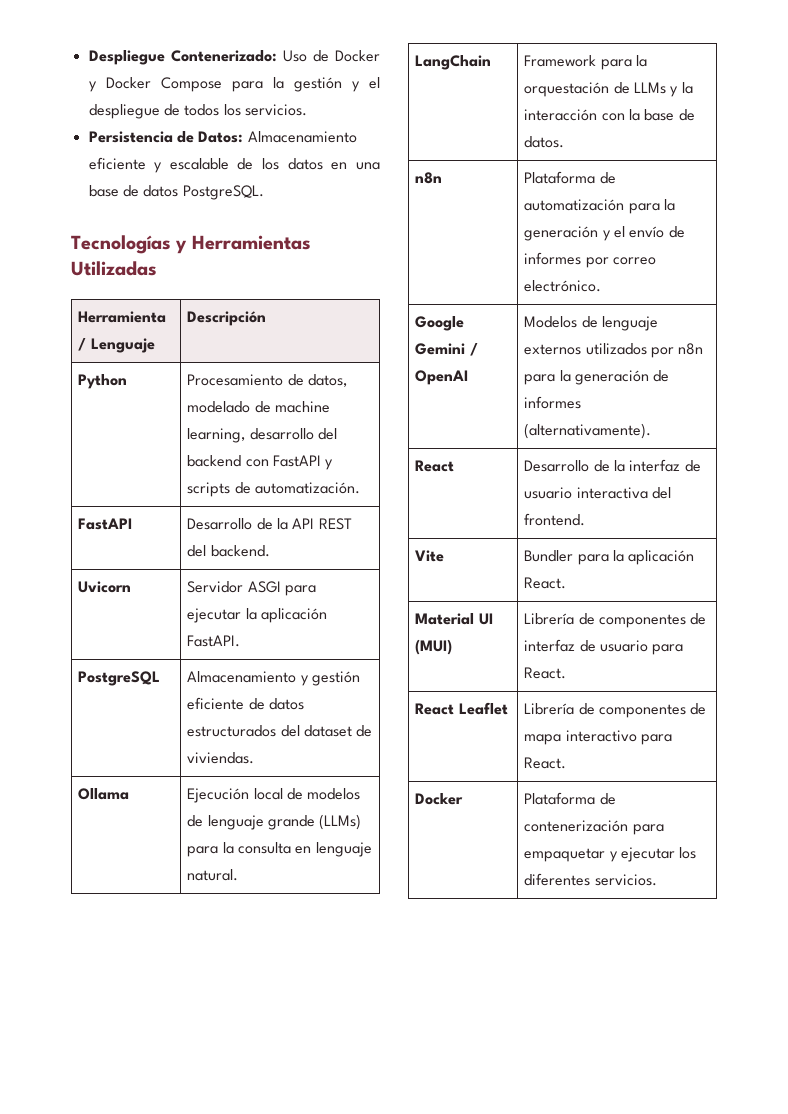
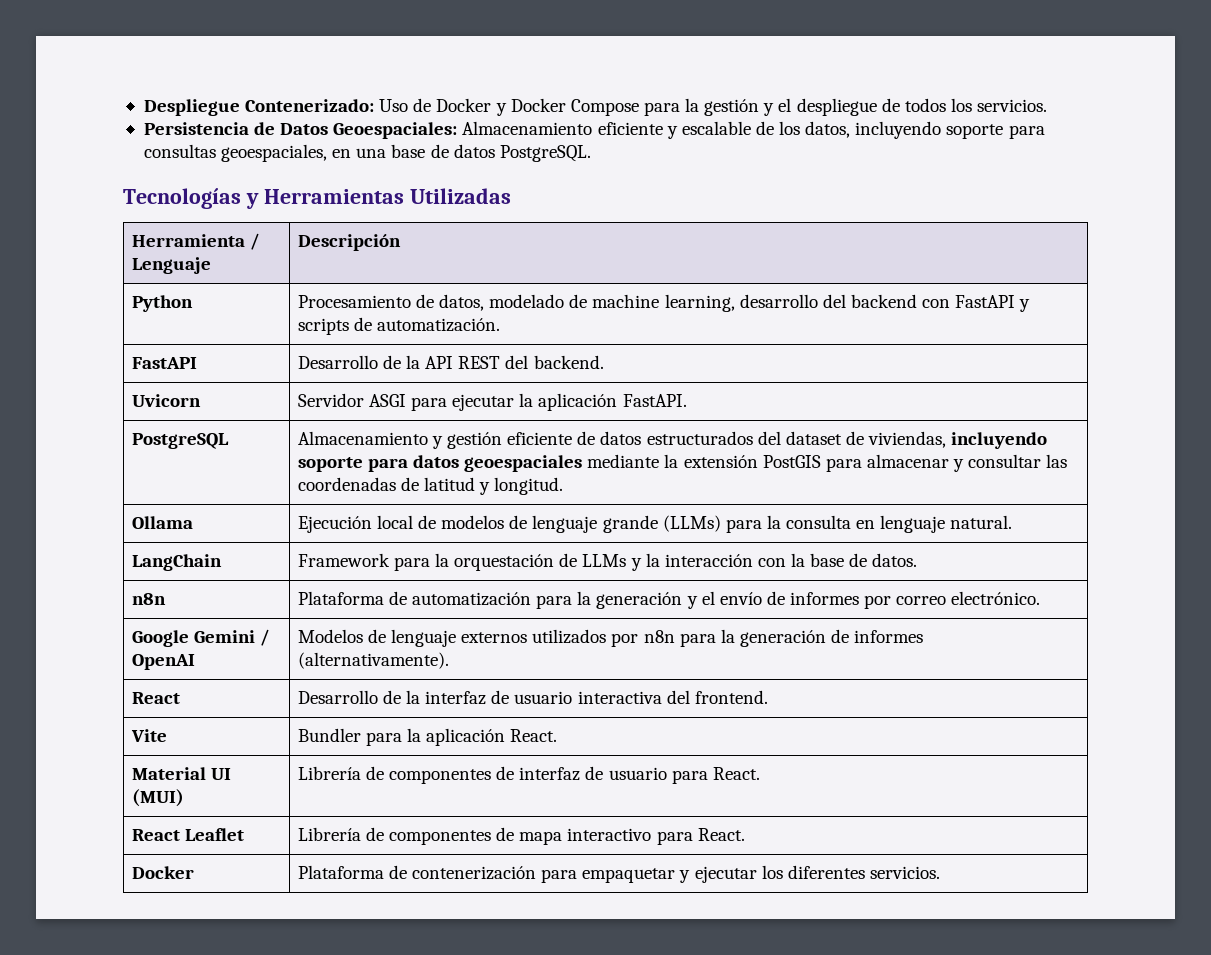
- Persistencia de Datos: Almacenamiento eficiente y escalable de los datos en una base de datos PostgreSQL.
+ Persistencia de Datos Geoespaciales: Almacenamiento eficiente y escalable de los datos, incluyendo soporte para consultas geoespaciales, en una base de datos PostgreSQL.
- PostgreSQL | Almacenamiento y gestión eficiente de datos estructurados del dataset de viviendas.
+ PostgreSQL | Almacenamiento y gestión eficiente de datos estructurados del dataset de viviendas, incluyendo soporte para datos geoespaciales mediante la extensión PostGIS para almacenar y consultar las coordenadas de latitud y longitud.

